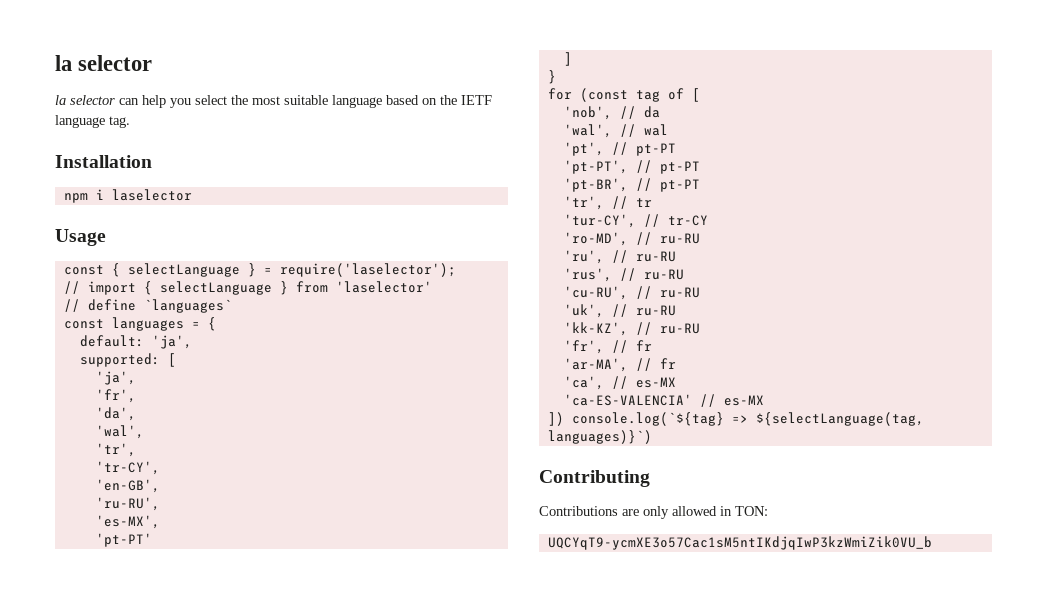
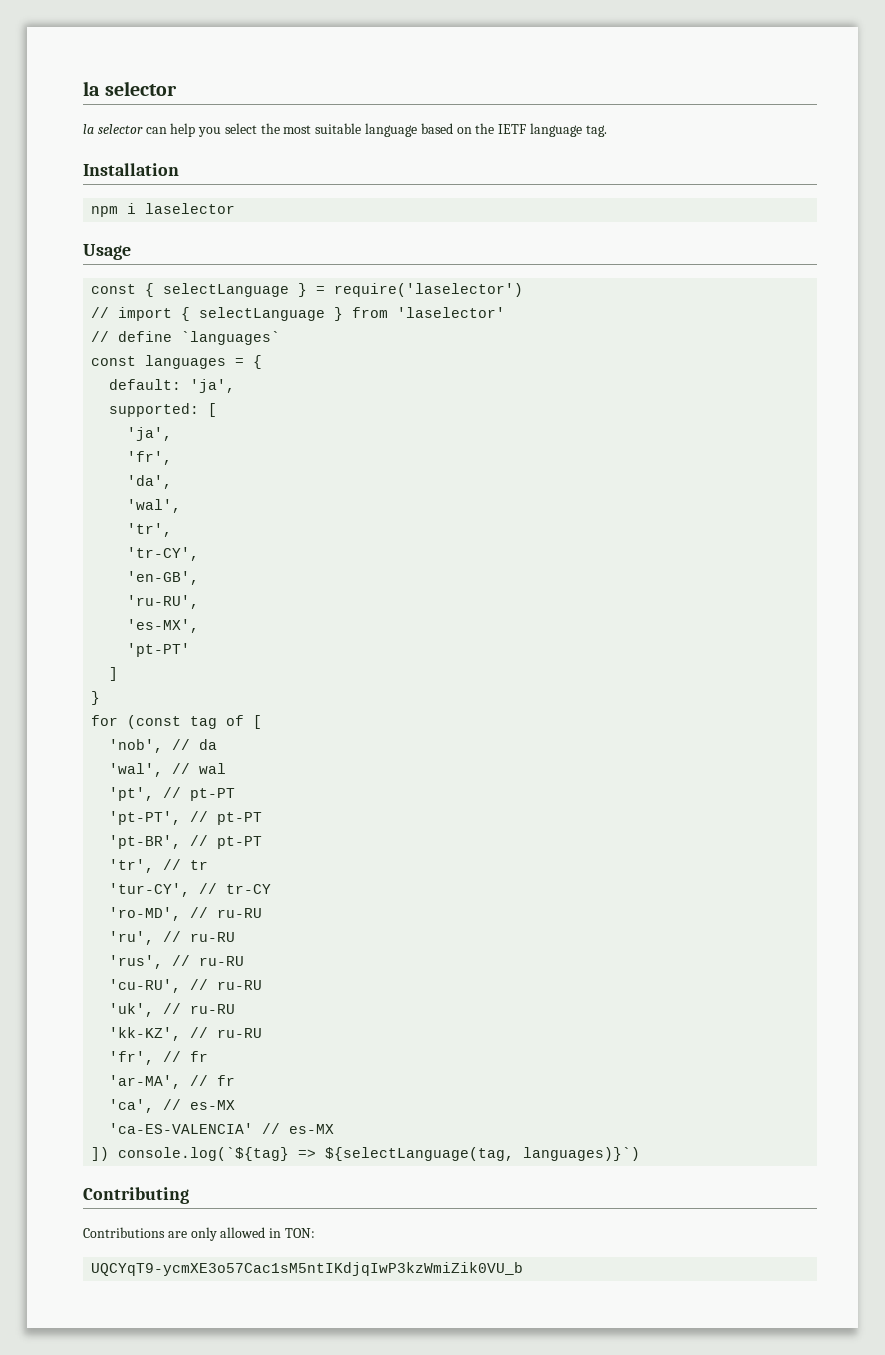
- const { selectLanguage } = require('laselector');
+ const { selectLanguage } = require('laselector')

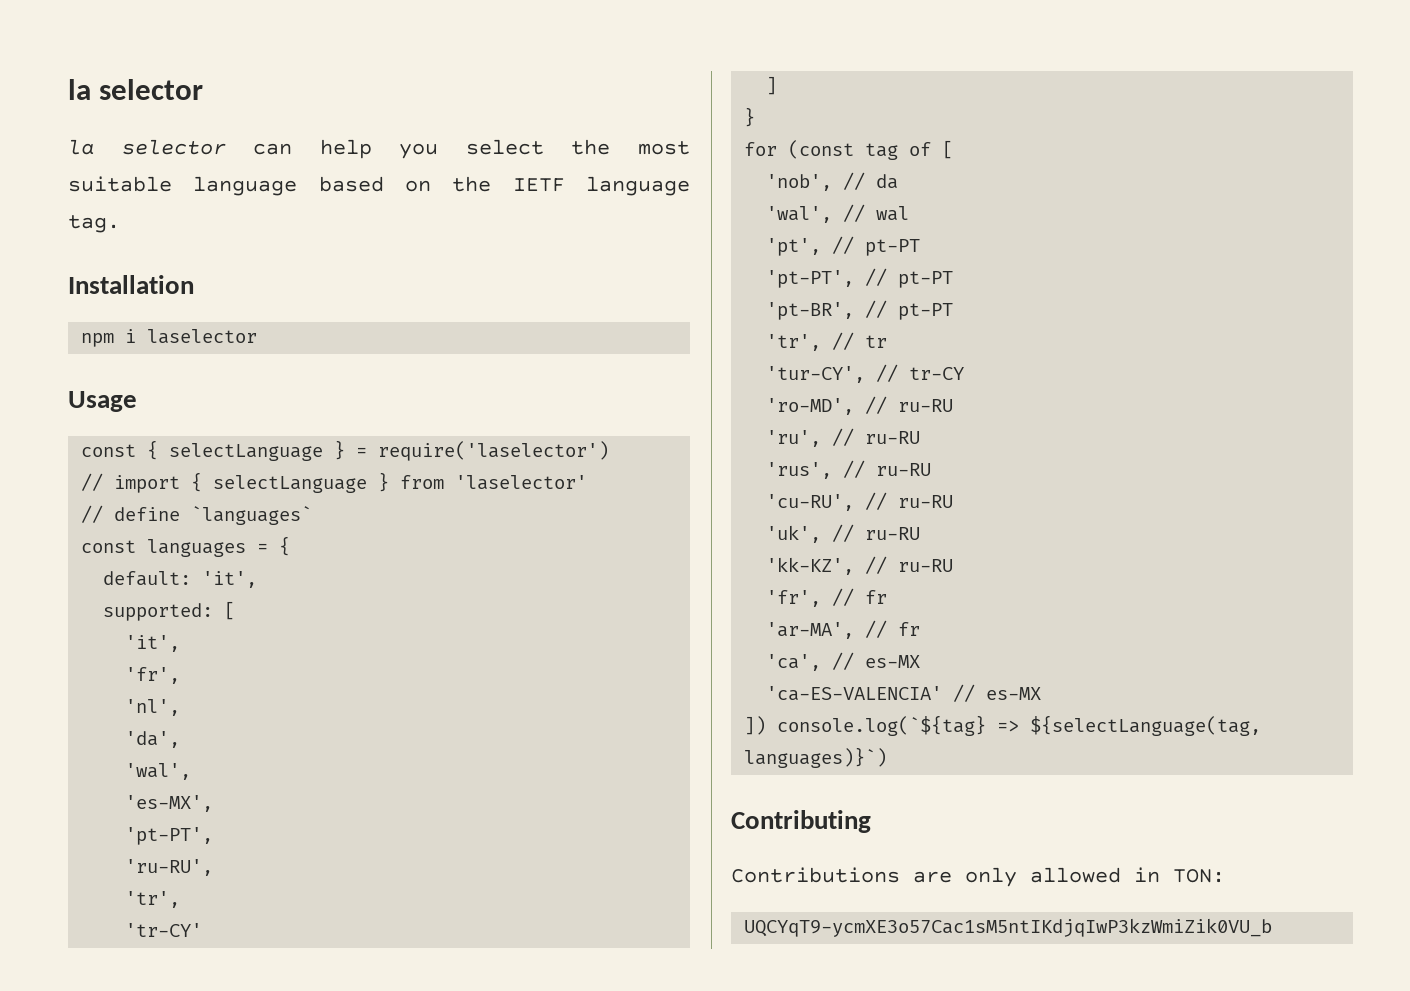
- default: 'ja',
+ default: 'it',
  supported: [
- 'ja',
+ 'it',
  'fr',
+ 'nl',
  'da',
  'wal',
- 'tr',
- 'tr-CY',
- 'en-GB',
+ 'es-MX',
+ 'pt-PT',
  'ru-RU',
- 'es-MX',
- 'pt-PT'
+ 'tr',
+ 'tr-CY'

